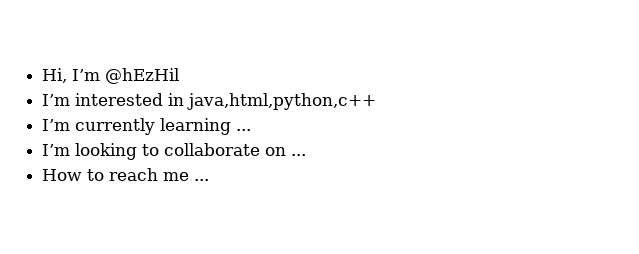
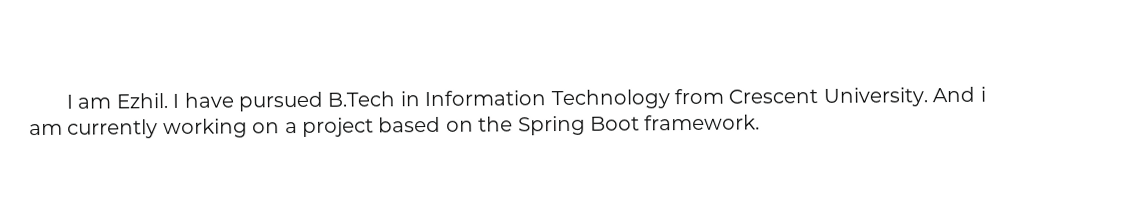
- Hi, I’m @hEzHil
- I’m interested in java,html,python,c++
- I’m currently learning ...
- I’m looking to collaborate on ...
- How to reach me ...
+ I am Ezhil. I have pursued B.Tech in Information Technology from Crescent University. And i am currently working on a project based on the Spring Boot framework.

